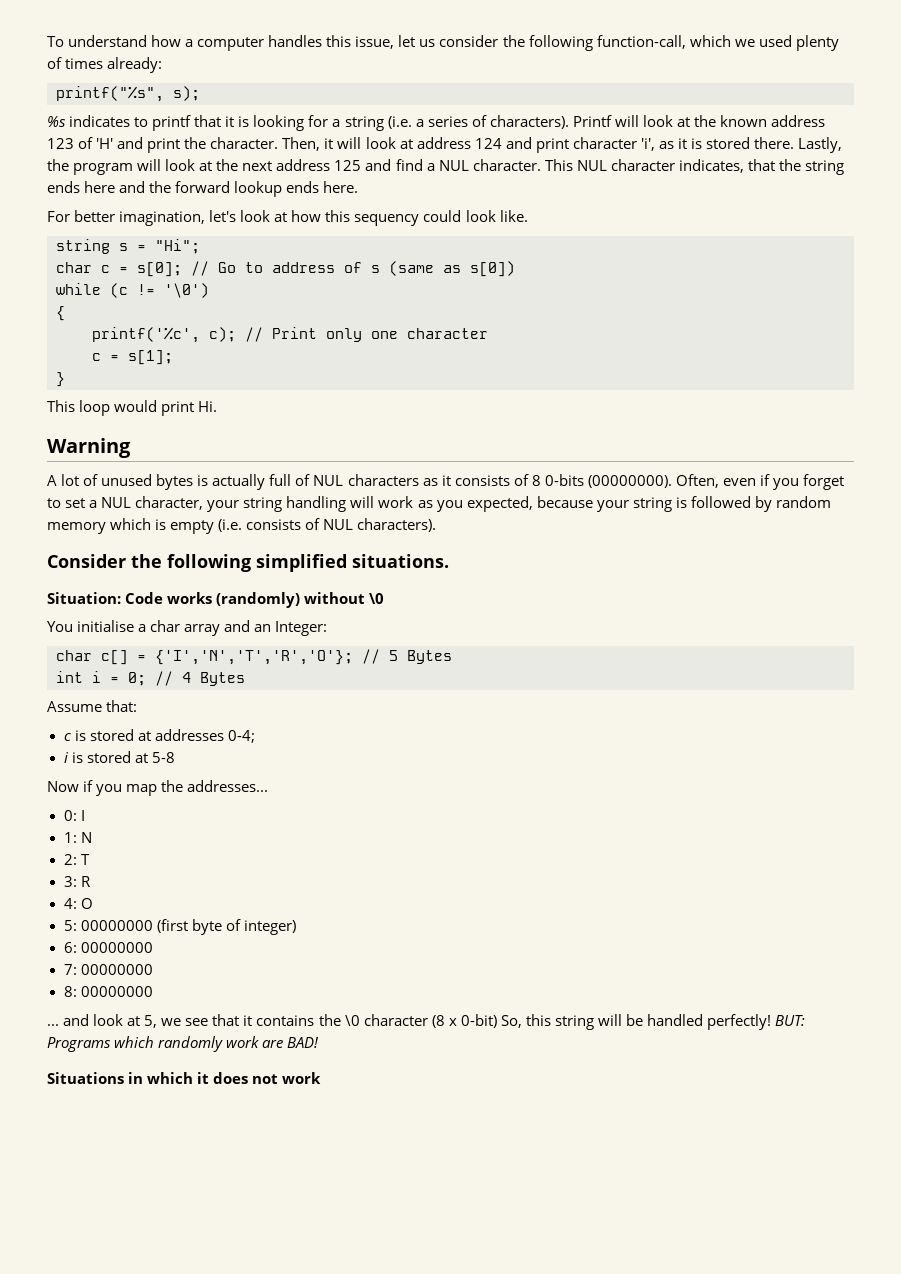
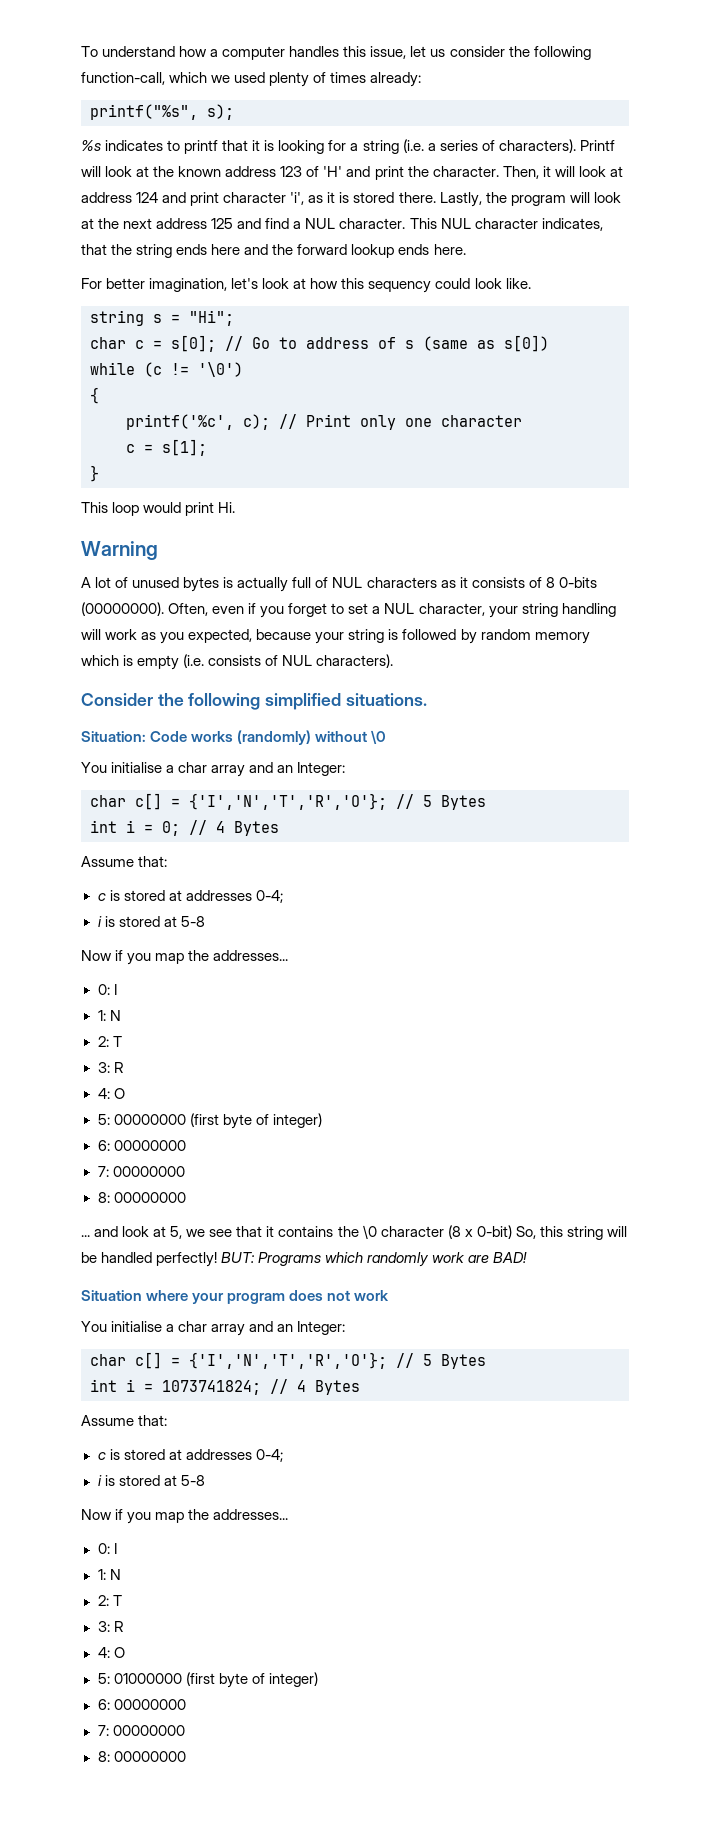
- Situations in which it does not work
+ Situation where your program does not work
+ You initialise a char array and an Integer:
+ char c[] = {'I','N','T','R','O'}; // 5 Bytes
+ int i = 1073741824; // 4 Bytes
+ Assume that:
+ c is stored at addresses 0-4;
+ i is stored at 5-8
+ Now if you map the addresses...
+ 0: I
+ 1: N
+ 2: T
+ 3: R
+ 4: O
+ 5: 01000000 (first byte of integer)
+ 6: 00000000
+ 7: 00000000
+ 8: 00000000

